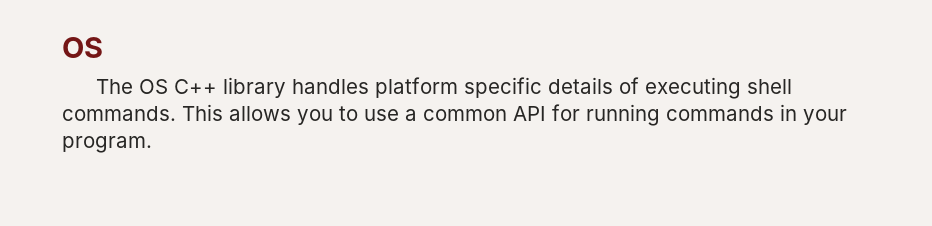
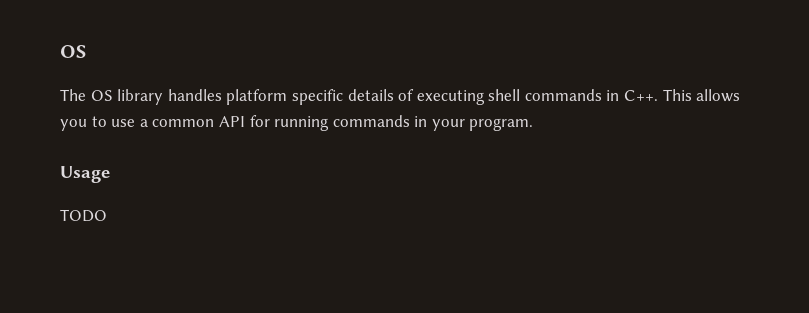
- The OS C++ library handles platform specific details of executing shell commands. This allows you to use a common API for running commands in your program.
+ The OS library handles platform specific details of executing shell commands in C++. This allows you to use a common API for running commands in your program.
+ Usage
+ TODO

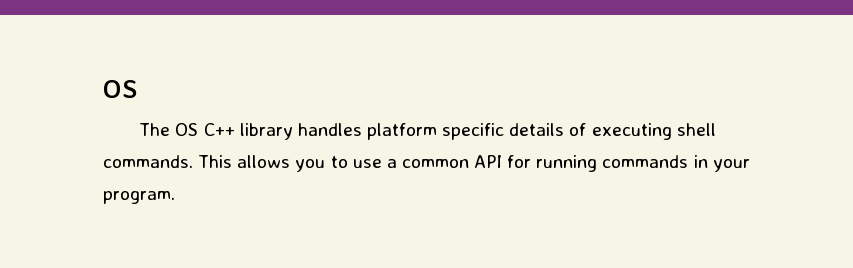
- The OS library handles platform specific details of executing shell commands in C++. This allows you to use a common API for running commands in your program.
+ The OS C++ library handles platform specific details of executing shell commands. This allows you to use a common API for running commands in your program.
- Usage
- TODO

